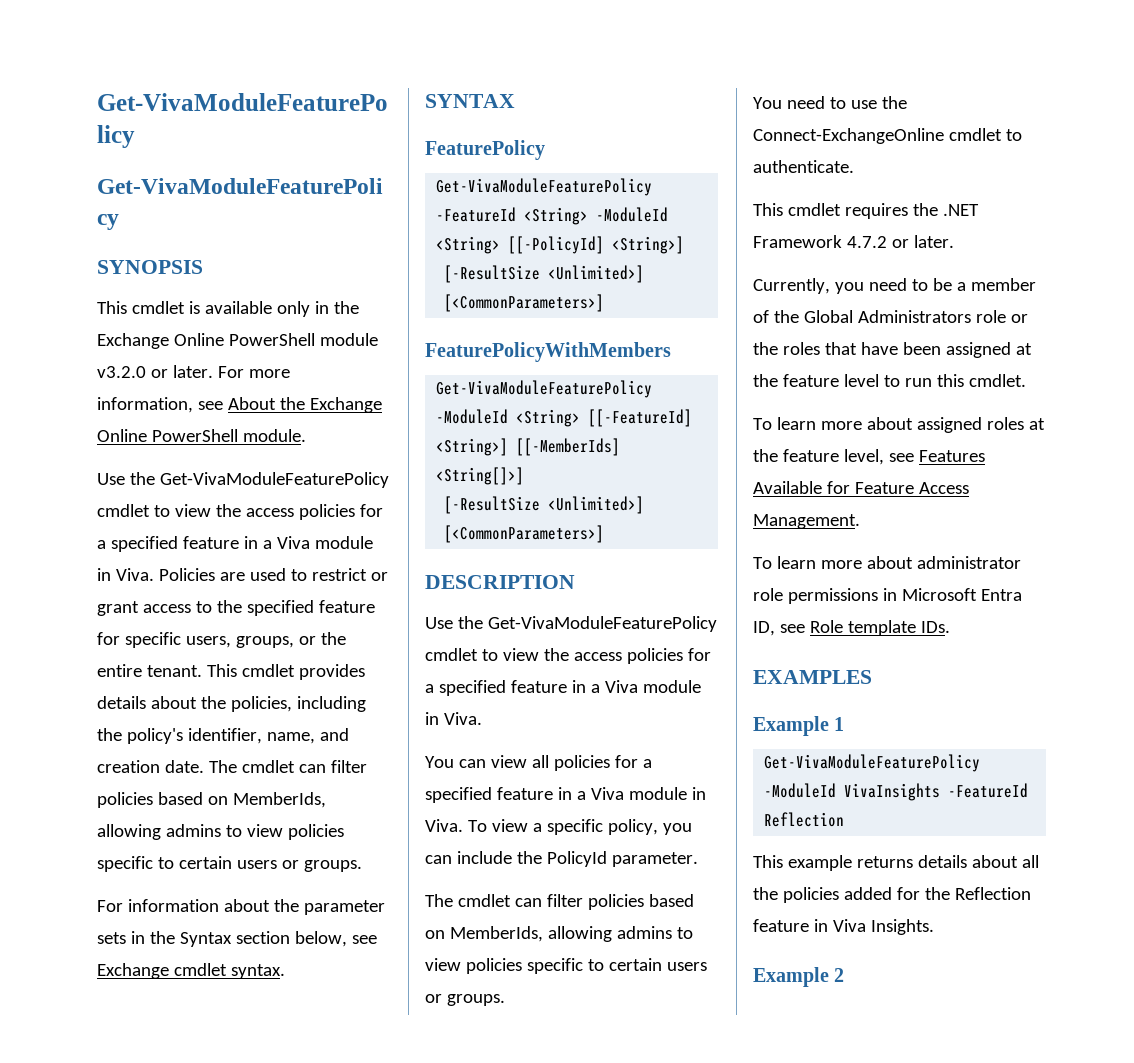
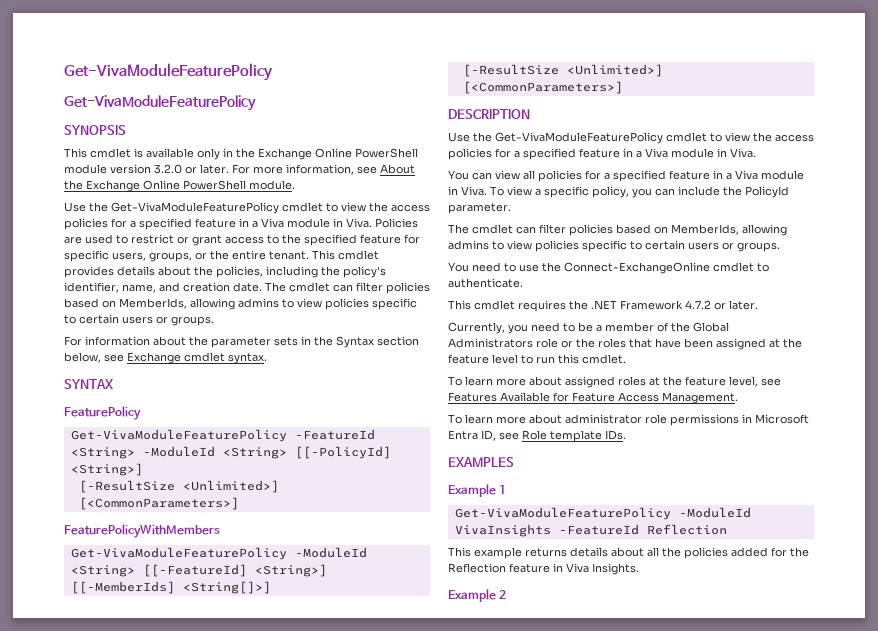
- This cmdlet is available only in the Exchange Online PowerShell module v3.2.0 or later.
+ This cmdlet is available only in the Exchange Online PowerShell module version 3.2.0 or later.

